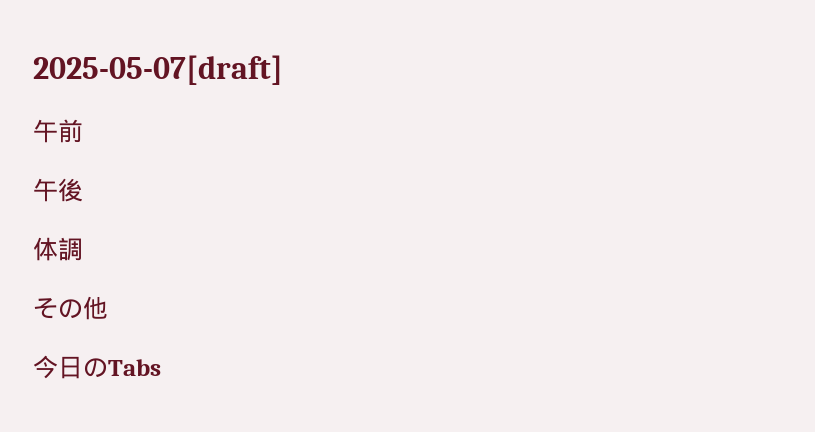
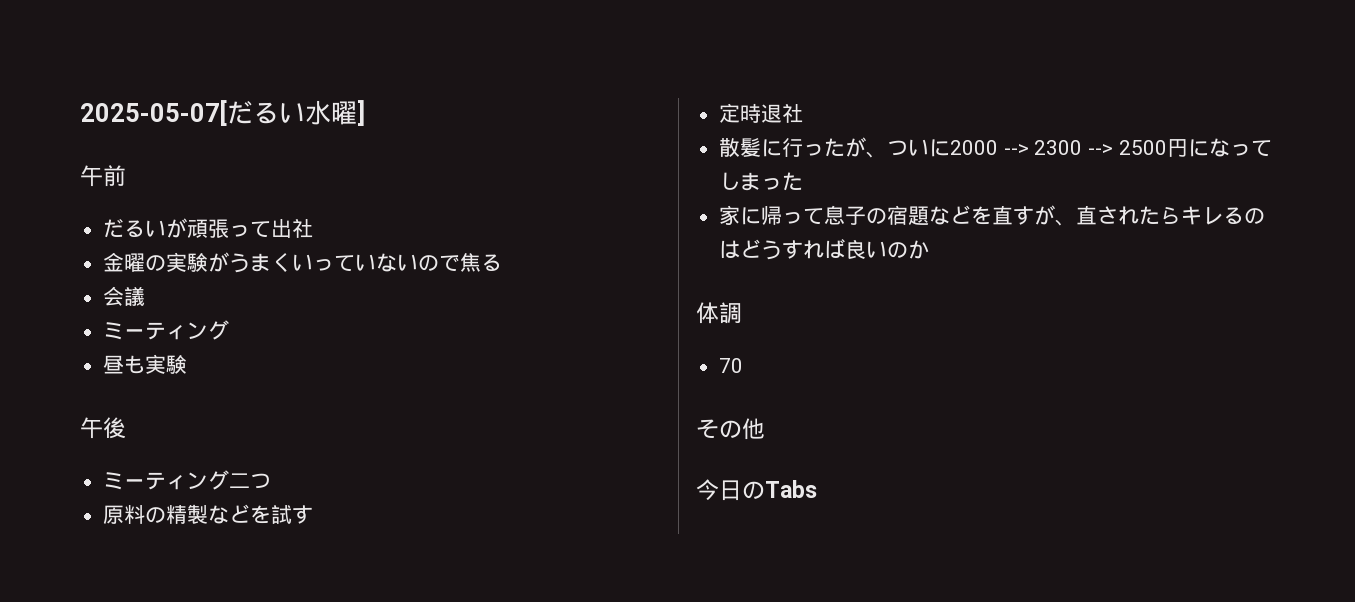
- 2025-05-07[draft]
+ 2025-05-07[だるい水曜]
  午前
+ だるいが頑張って出社
+ 金曜の実験がうまくいっていないので焦る
+ 会議
+ ミーティング
+ 昼も実験
  午後
+ ミーティング二つ
+ 原料の精製などを試す
+ 定時退社
+ 散髪に行ったが、ついに2000 --> 2300 --> 2500円になってしまった
+ 家に帰って息子の宿題などを直すが、直されたらキレるのはどうすれば良いのか
+ 70

